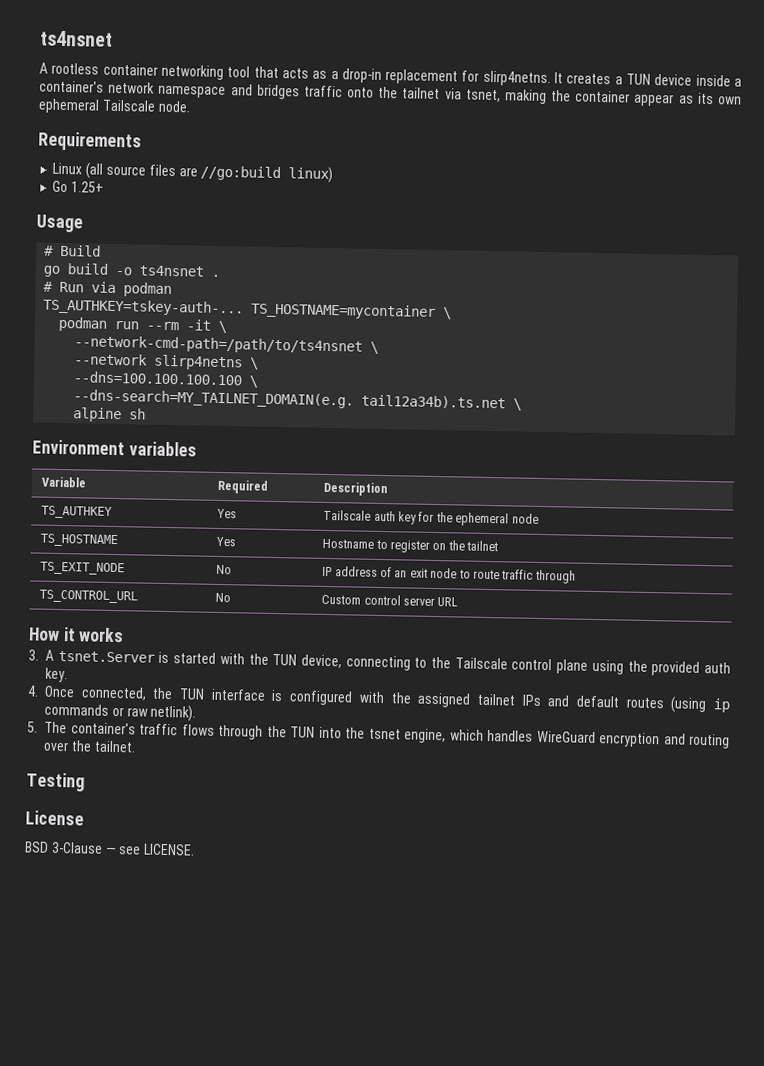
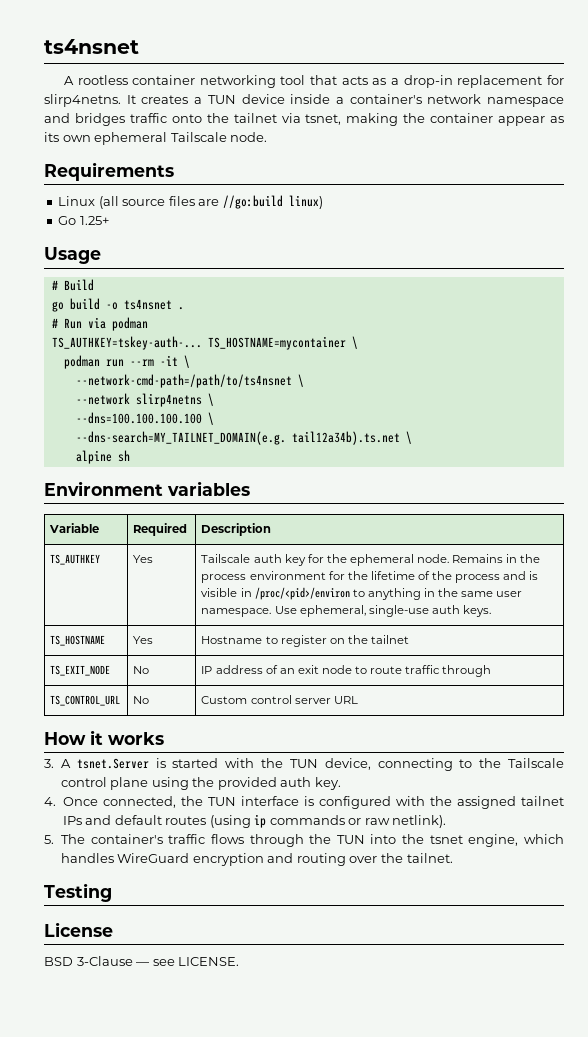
- TS_AUTHKEY | Yes | Tailscale auth key for the ephemeral node
+ TS_AUTHKEY | Yes | Tailscale auth key for the ephemeral node. Remains in the process environment for the lifetime of the process and is visible in /proc/<pid>/environ to anything in the same user namespace. Use ephemeral, single-use auth keys.

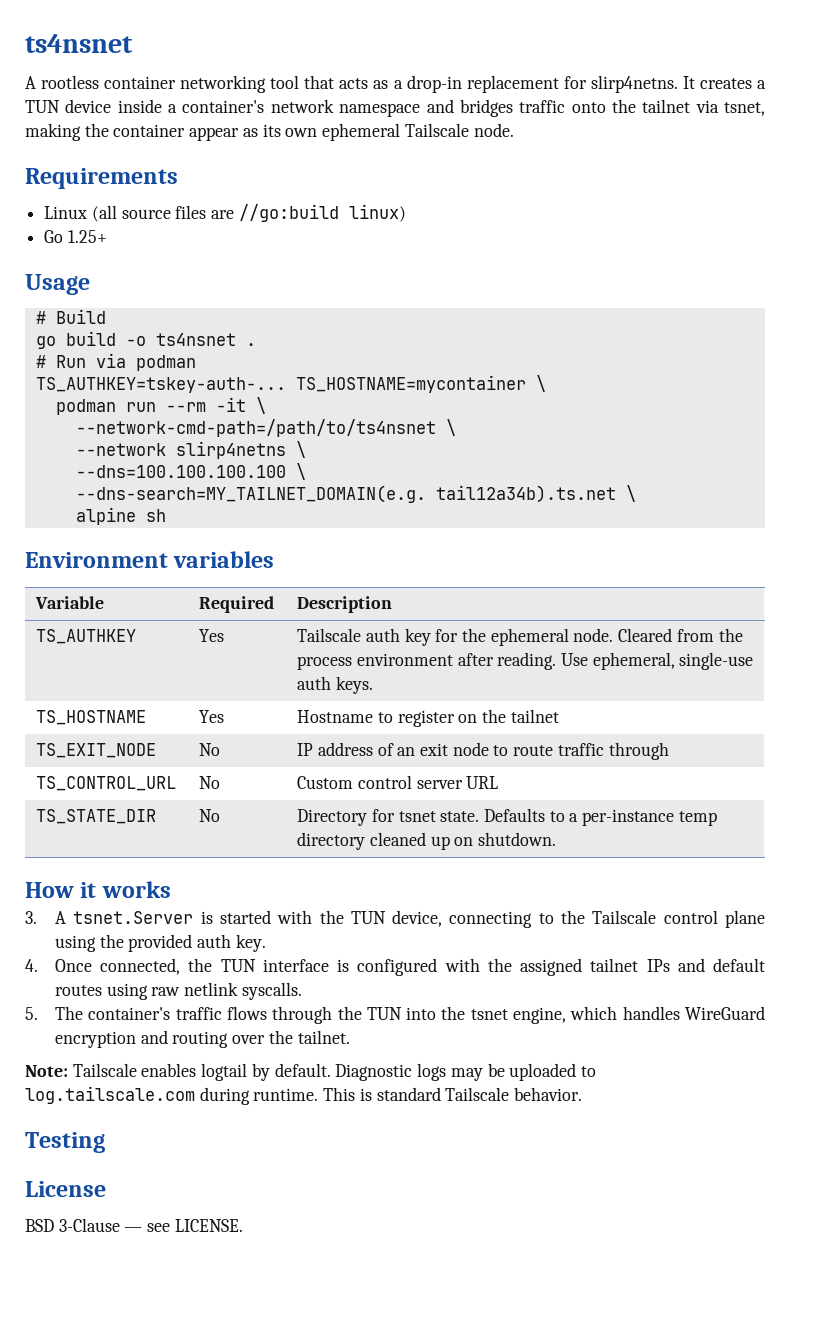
- TS_AUTHKEY | Yes | Tailscale auth key for the ephemeral node. Remains in the process environment for the lifetime of the process and is visible in /proc/<pid>/environ to anything in the same user namespace. Use ephemeral, single-use auth keys.
+ TS_AUTHKEY | Yes | Tailscale auth key for the ephemeral node. Cleared from the process environment after reading. Use ephemeral, single-use auth keys.
+ TS_STATE_DIR | No | Directory for tsnet state. Defaults to a per-instance temp directory cleaned up on shutdown.
- 4. Once connected, the TUN interface is configured with the assigned tailnet IPs and default routes (using ip commands or raw netlink).
+ 4. Once connected, the TUN interface is configured with the assigned tailnet IPs and default routes using raw netlink syscalls.
+ Note: Tailscale enables logtail by default. Diagnostic logs may be uploaded to log.tailscale.com during runtime. This is standard Tailscale behavior.

